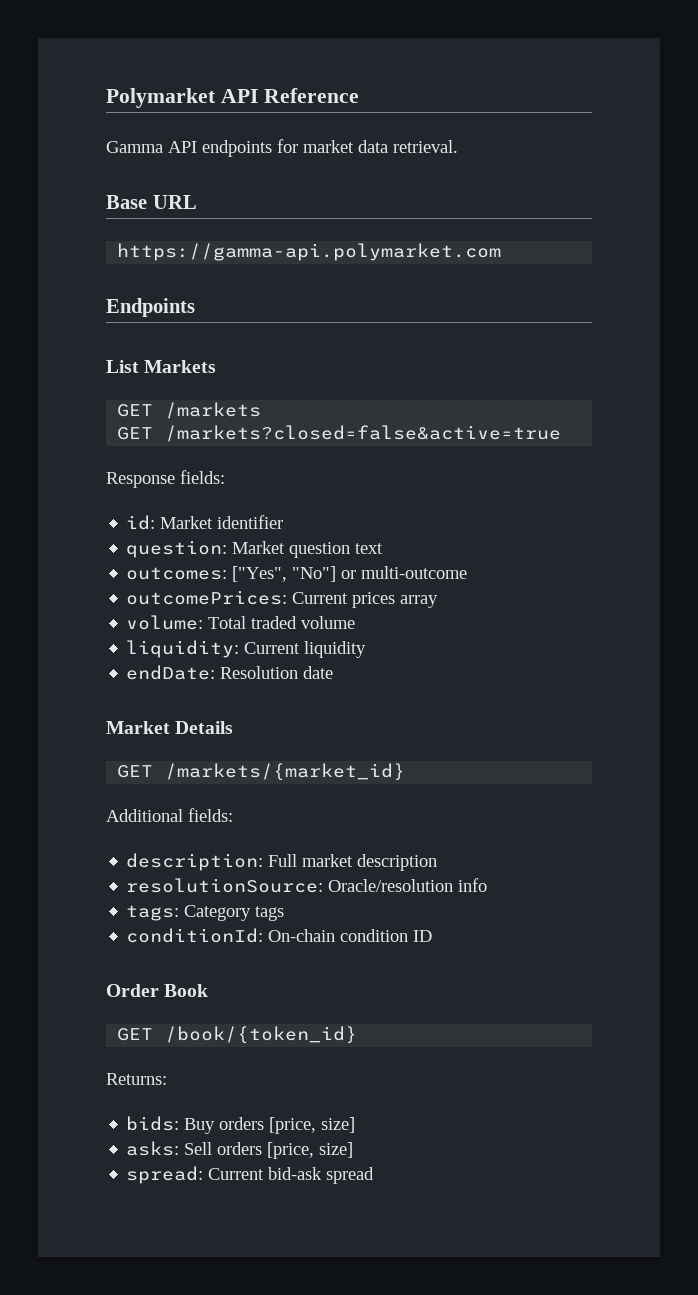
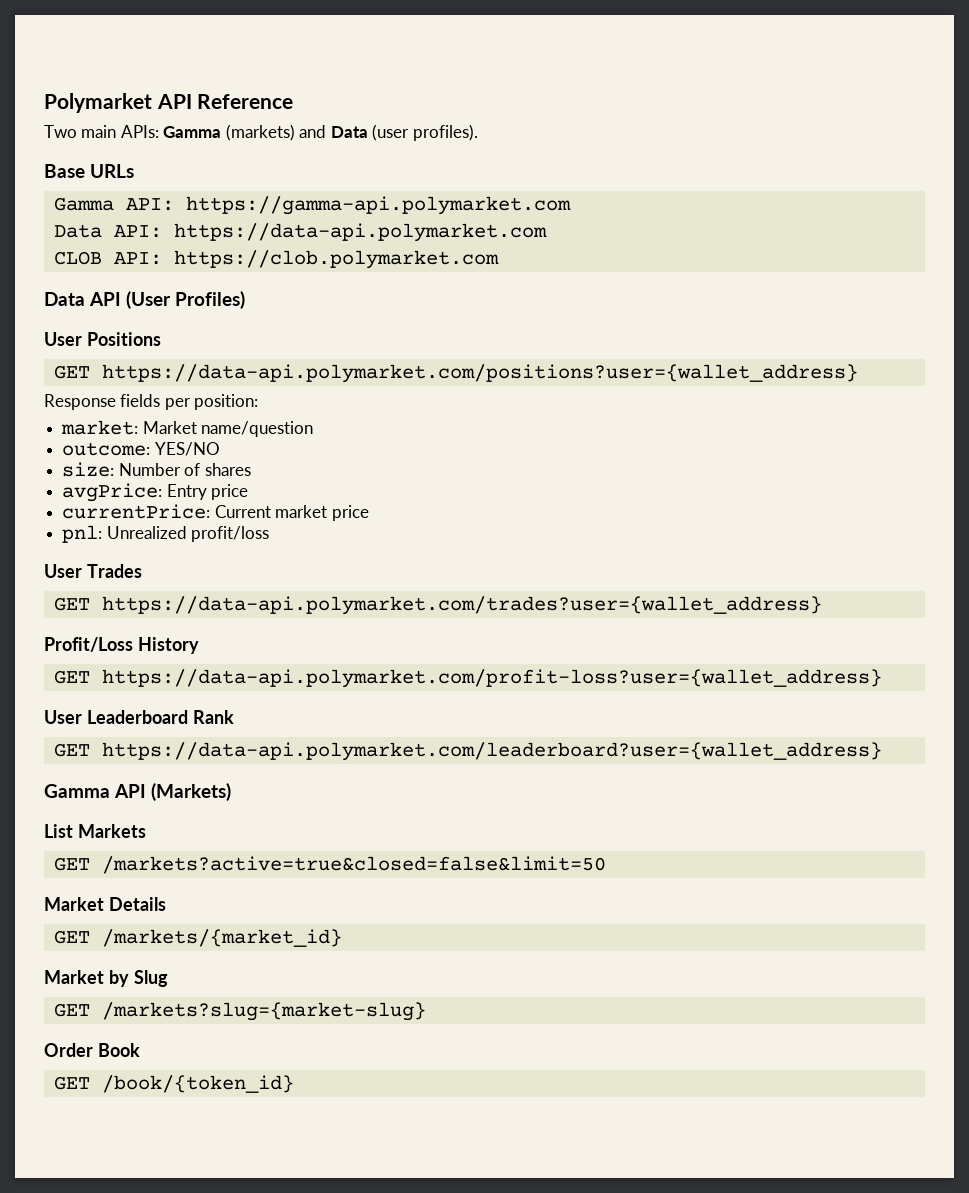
- Gamma API endpoints for market data retrieval.
- Base URL
- https://gamma-api.polymarket.com
- Endpoints
+ Two main APIs: Gamma (markets) and Data (user profiles).
+ Base URLs
+ Gamma API: https://gamma-api.polymarket.com
+ Data API: https://data-api.polymarket.com
+ CLOB API: https://clob.polymarket.com
+ Data API (User Profiles)
+ User Positions
+ GET https://data-api.polymarket.com/positions?user={wallet_address}
+ Response fields per position:
+ market: Market name/question
+ outcome: YES/NO
+ size: Number of shares
+ avgPrice: Entry price
+ currentPrice: Current market price
+ pnl: Unrealized profit/loss
+ User Trades
+ GET https://data-api.polymarket.com/trades?user={wallet_address}
+ Profit/Loss History
+ GET https://data-api.polymarket.com/profit-loss?user={wallet_address}
+ User Leaderboard Rank
+ GET https://data-api.polymarket.com/leaderboard?user={wallet_address}
+ Gamma API (Markets)
  List Markets
- GET /markets
- GET /markets?closed=false&active=true
- Response fields:
- id: Market identifier
- question: Market question text
- outcomes: ["Yes", "No"] or multi-outcome
- outcomePrices: Current prices array
- volume: Total traded volume
- liquidity: Current liquidity
- endDate: Resolution date
+ GET /markets?active=true&closed=false&limit=50
  Market Details
  GET /markets/{market_id}
- Additional fields:
- description: Full market description
- resolutionSource: Oracle/resolution info
- tags: Category tags
- conditionId: On-chain condition ID
+ Market by Slug
+ GET /markets?slug={market-slug}
  Order Book
  GET /book/{token_id}
- Returns:
- bids: Buy orders [price, size]
- asks: Sell orders [price, size]
- spread: Current bid-ask spread

